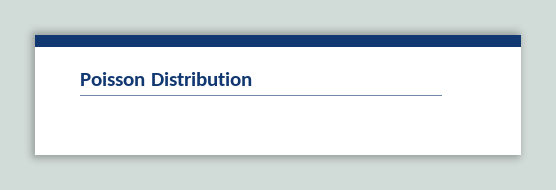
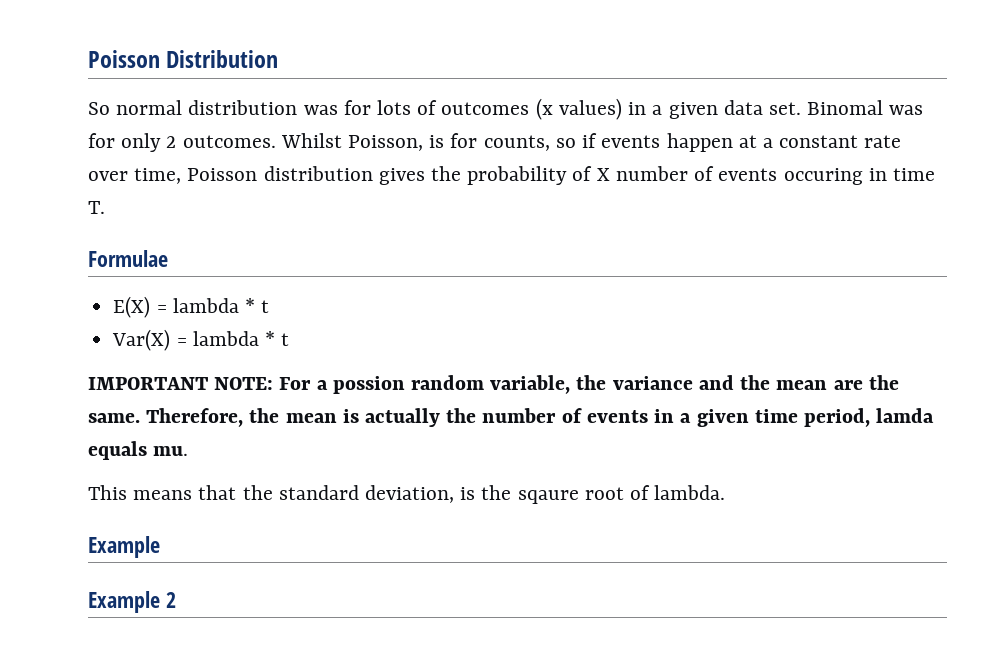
+ So normal distribution was for lots of outcomes (x values) in a given data set. Binomal was for only 2 outcomes. Whilst Poisson, is for counts, so if events happen at a constant rate over time, Poisson distribution gives the probability of X number of events occuring in time T.
+ Formulae
+ E(X) = lambda * t
+ Var(X) = lambda * t
+ IMPORTANT NOTE: For a possion random variable, the variance and the mean are the same. Therefore, the mean is actually the number of events in a given time period, lamda equals mu.
+ This means that the standard deviation, is the sqaure root of lambda.
+ Example
+ Example 2

